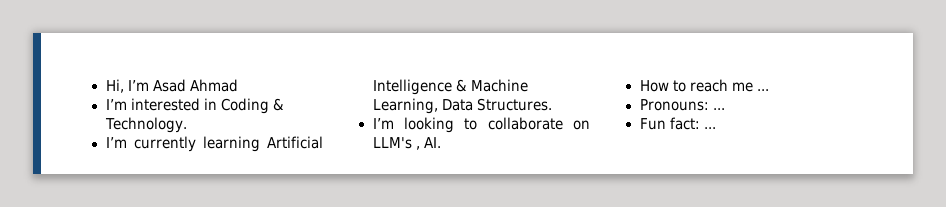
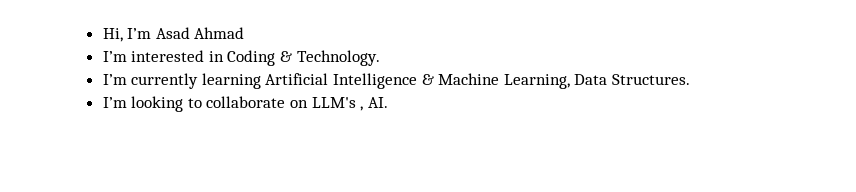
- How to reach me ...
- Pronouns: ...
- Fun fact: ...

